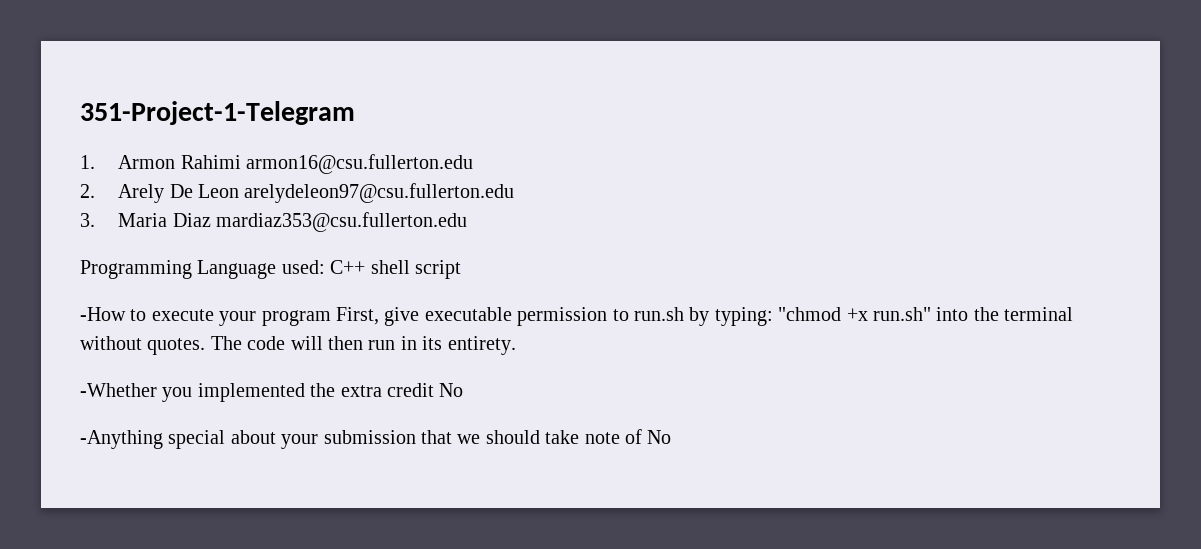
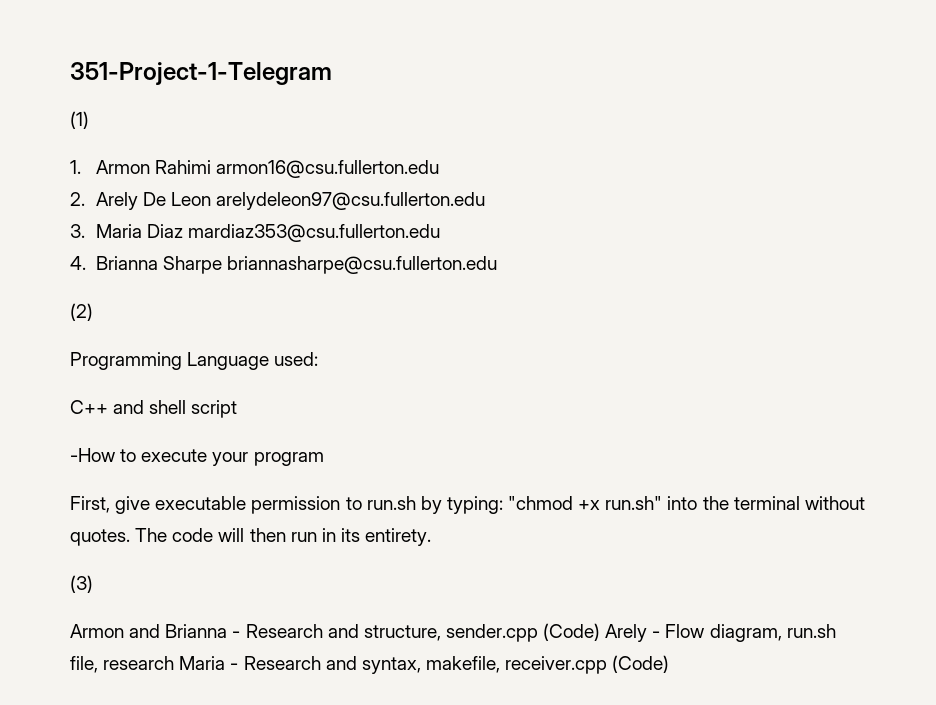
+ (1)
+ 4. Brianna Sharpe briannasharpe@csu.fullerton.edu
+ (2)
- Programming Language used: C++ shell script
+ Programming Language used:
+ C++ and shell script
- -How to execute your program First, give executable permission to run.sh by typing: "chmod +x run.sh" into the terminal without quotes.
+ -How to execute your program
+ First, give executable permission to run.sh by typing: "chmod +x run.sh" into the terminal without quotes.
- -Whether you implemented the extra credit No
- -Anything special about your submission that we should take note of No
+ (3)
+ Armon and Brianna - Research and structure, sender.cpp (Code) Arely - Flow diagram, run.sh file, research Maria - Research and syntax, makefile, receiver.cpp (Code)

